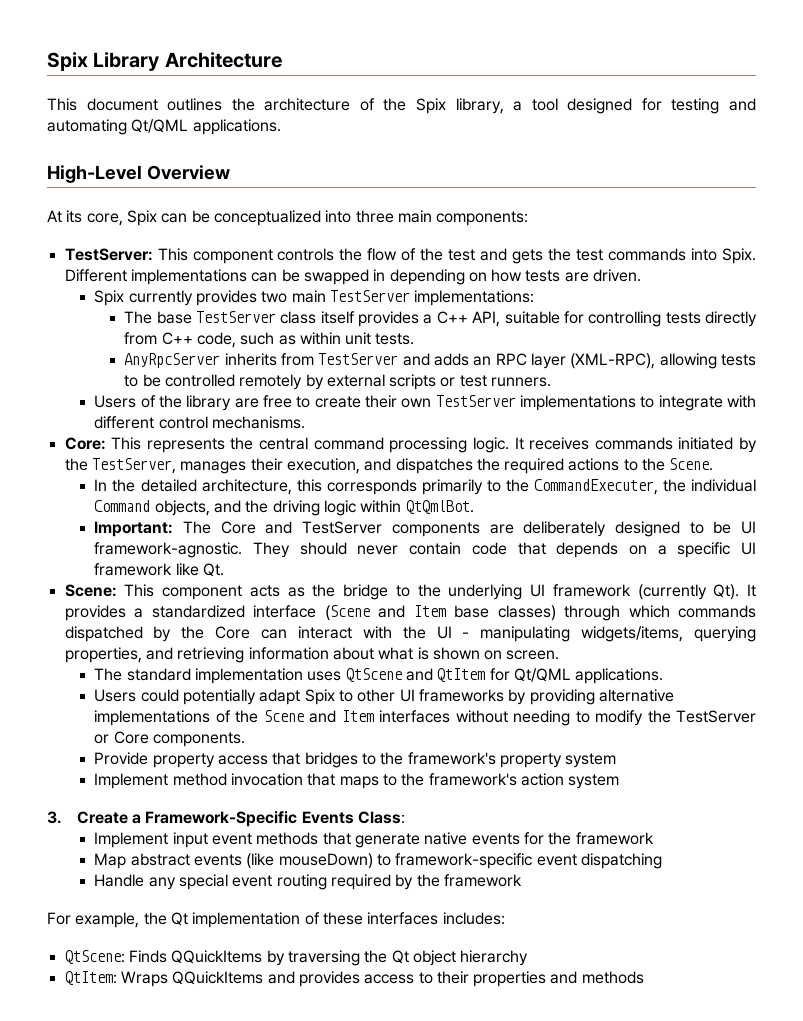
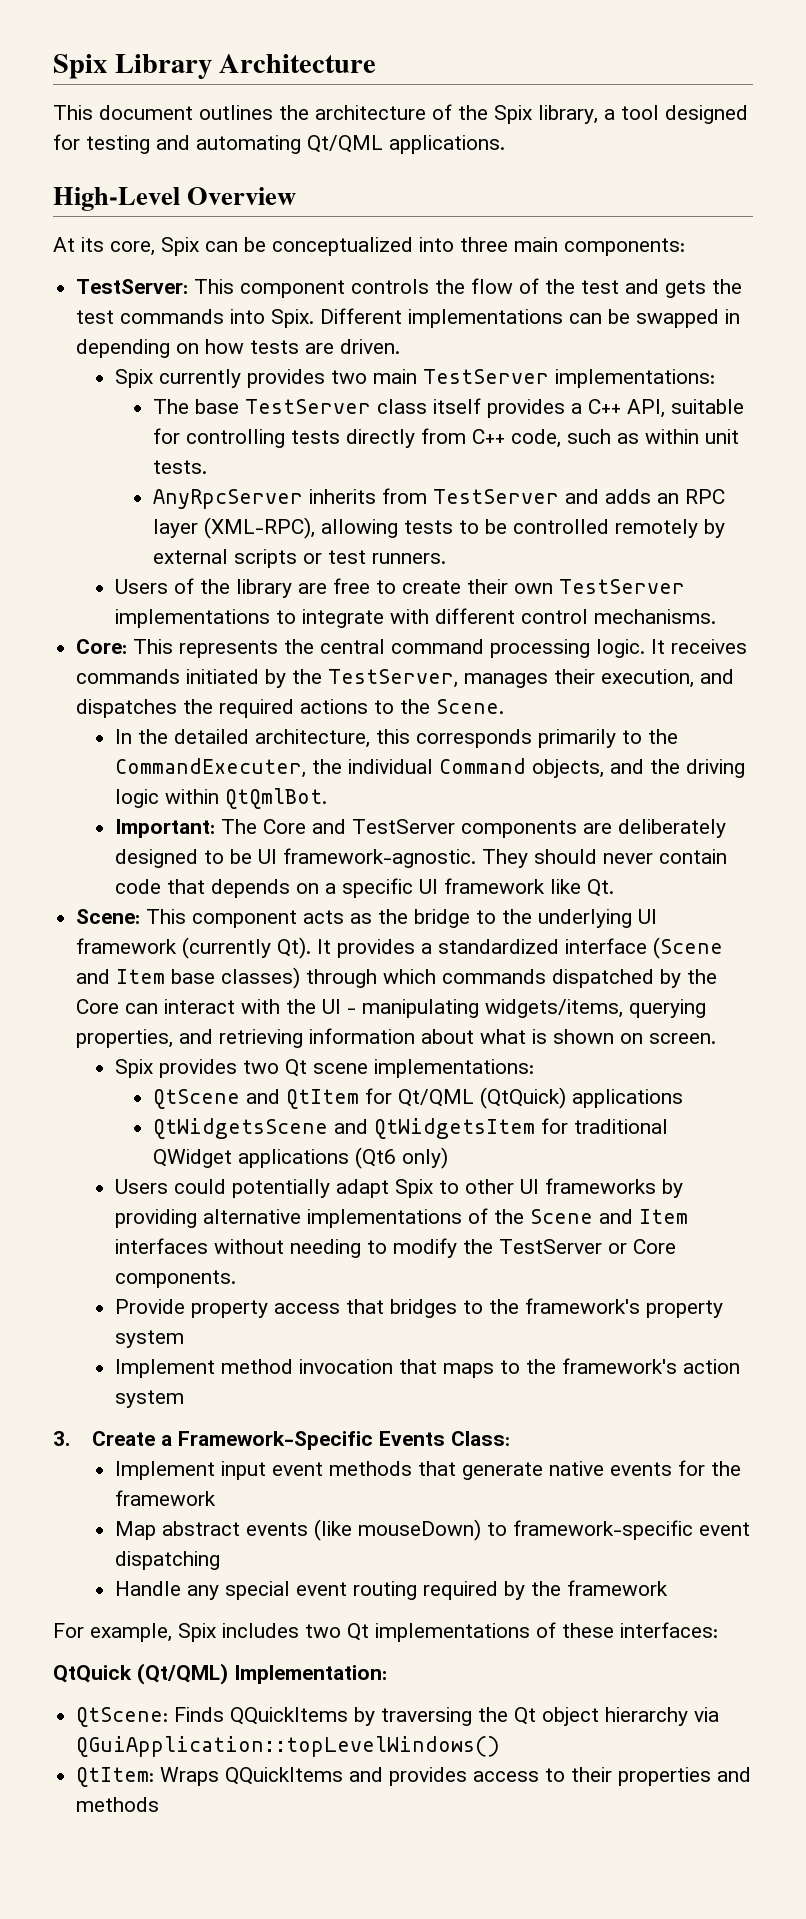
- The standard implementation uses QtScene and QtItem for Qt/QML applications.
+ Spix provides two Qt scene implementations:
+ QtScene and QtItem for Qt/QML (QtQuick) applications
+ QtWidgetsScene and QtWidgetsItem for traditional QWidget applications (Qt6 only)
- For example, the Qt implementation of these interfaces includes:
+ For example, Spix includes two Qt implementations of these interfaces:
+ QtQuick (Qt/QML) Implementation:
- QtScene: Finds QQuickItems by traversing the Qt object hierarchy
+ QtScene: Finds QQuickItems by traversing the Qt object hierarchy via QGuiApplication::topLevelWindows()

